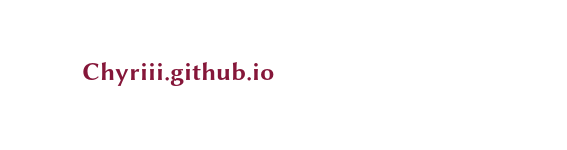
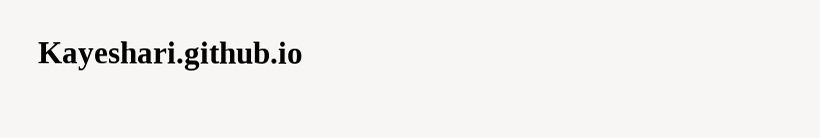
- Chyriii.github.io
+ Kayeshari.github.io

